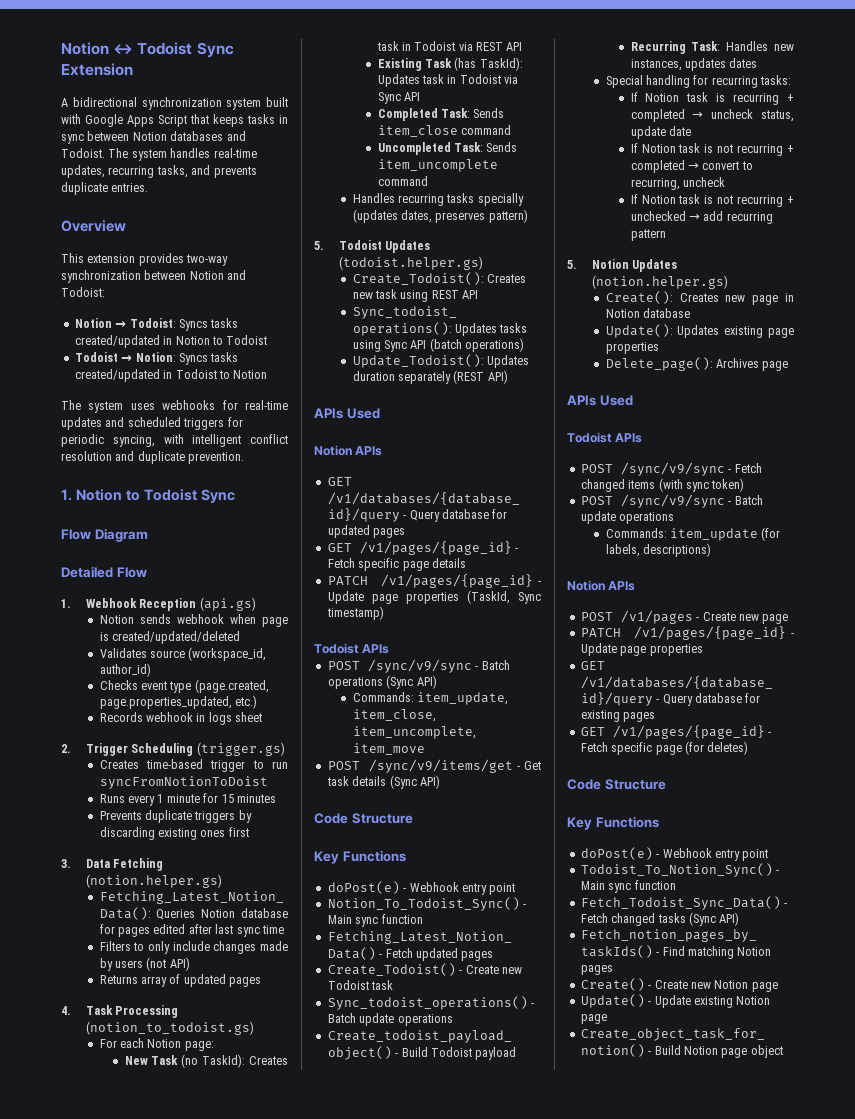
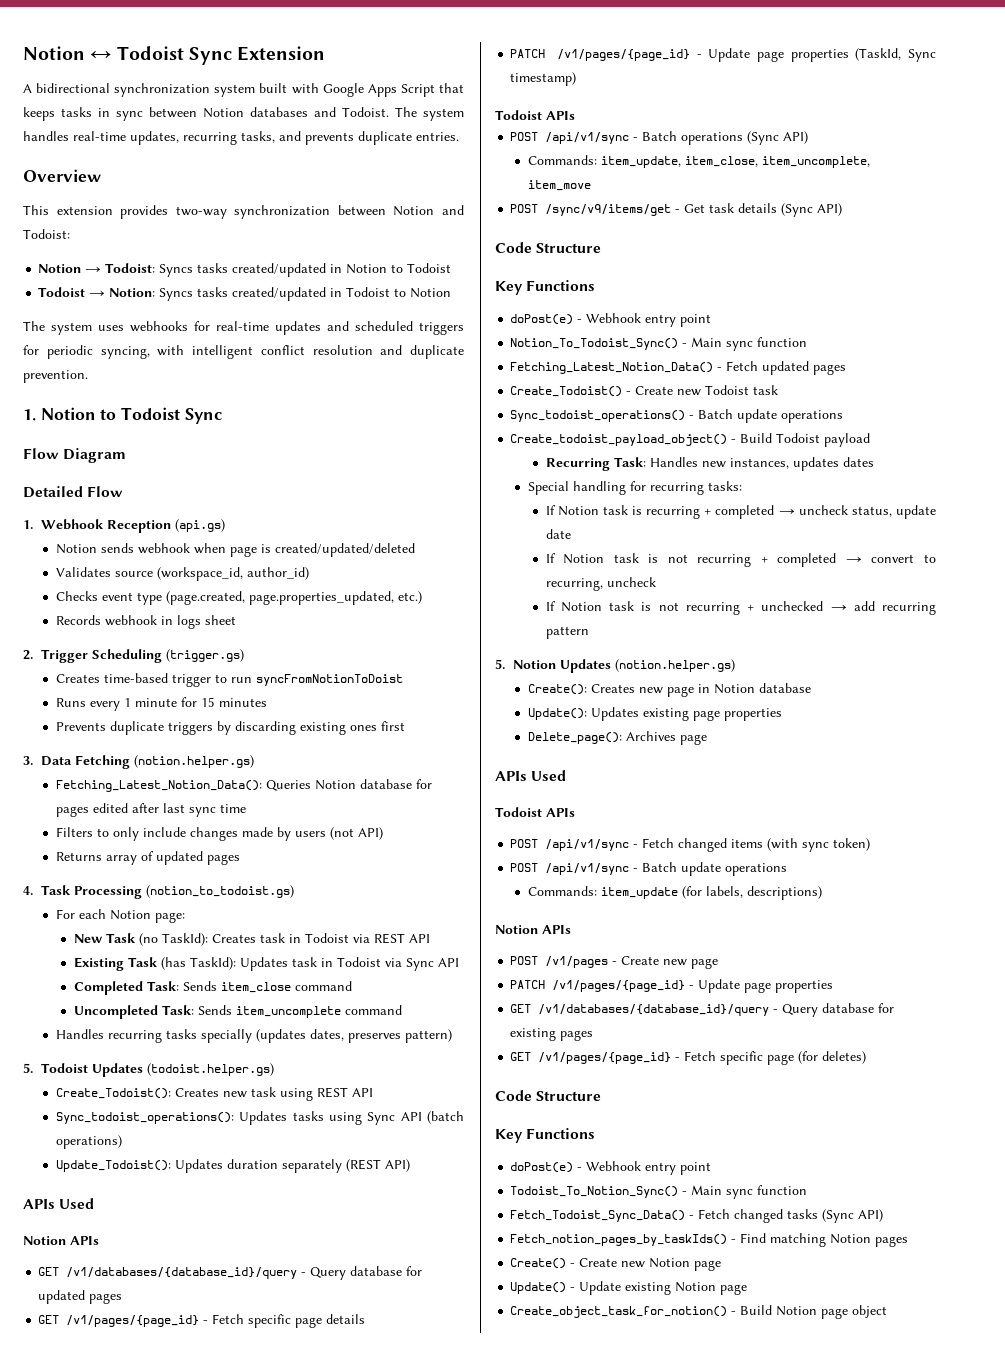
- POST /sync/v9/sync - Batch operations (Sync API)
+ POST /api/v1/sync - Batch operations (Sync API)
- POST /sync/v9/sync - Fetch changed items (with sync token)
+ POST /api/v1/sync - Fetch changed items (with sync token)
- POST /sync/v9/sync - Batch update operations
+ POST /api/v1/sync - Batch update operations

